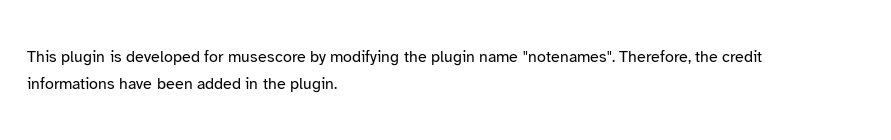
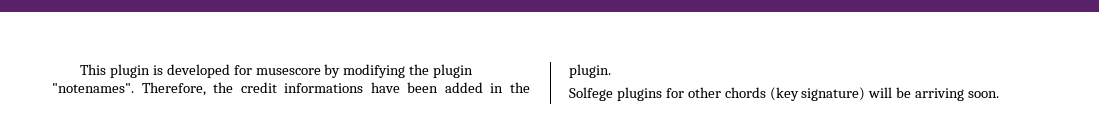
- This plugin is developed for musescore by modifying the plugin name "notenames".
+ This plugin is developed for musescore by modifying the plugin "notenames".
+ Solfege plugins for other chords (key signature) will be arriving soon.

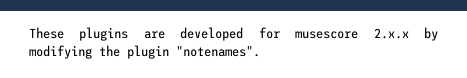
- This plugin is developed for musescore by modifying the plugin "notenames". Therefore, the credit informations have been added in the plugin.
- Solfege plugins for other chords (key signature) will be arriving soon.
+ These plugins are developed for musescore 2.x.x by modifying the plugin "notenames".

